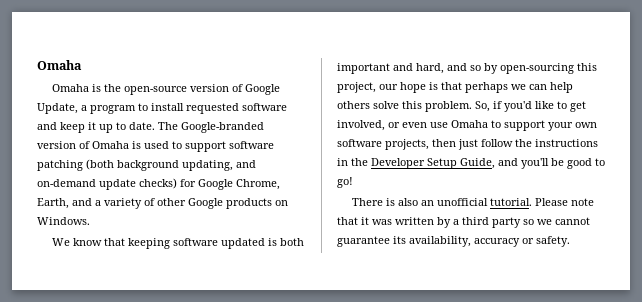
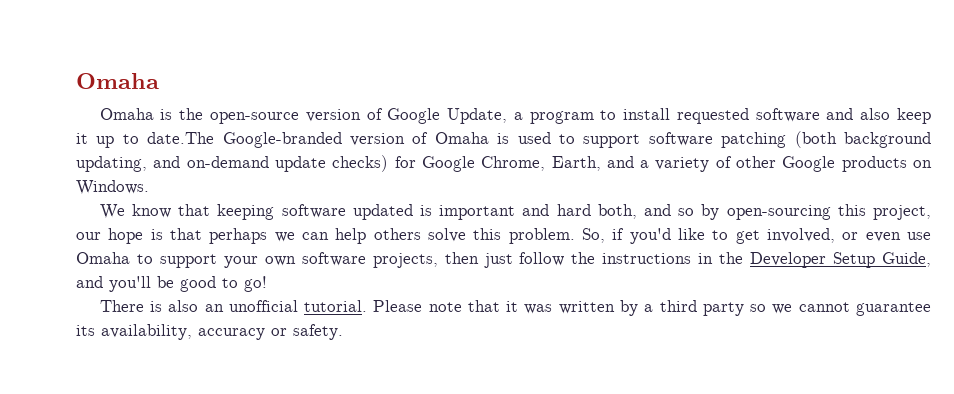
- Omaha is the open-source version of Google Update, a program to install requested software and keep it up to date. The Google-branded version of Omaha is used to support software patching (both background updating, and on-demand update checks) for Google Chrome, Earth, and a variety of other Google products on Windows.
+ Omaha is the open-source version of Google Update, a program to install requested software and also keep it up to date.The Google-branded version of Omaha is used to support software patching (both background updating, and on-demand update checks) for Google Chrome, Earth, and a variety of other Google products on Windows.
- We know that keeping software updated is both important and hard, and so by open-sourcing this project, our hope is that perhaps we can help others solve this problem.
+ We know that keeping software updated is important and hard both, and so by open-sourcing this project, our hope is that perhaps we can help others solve this problem.

